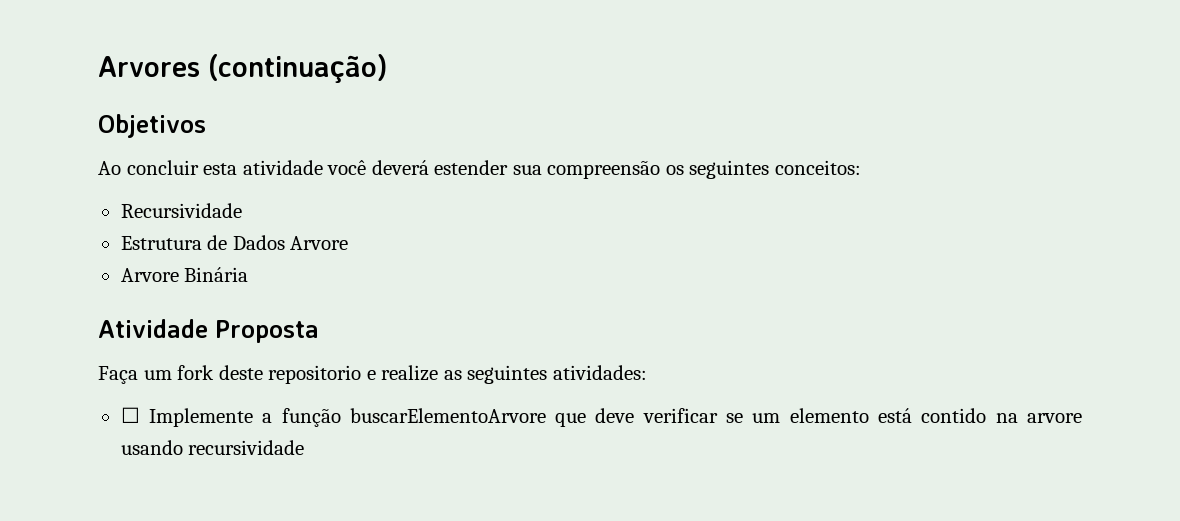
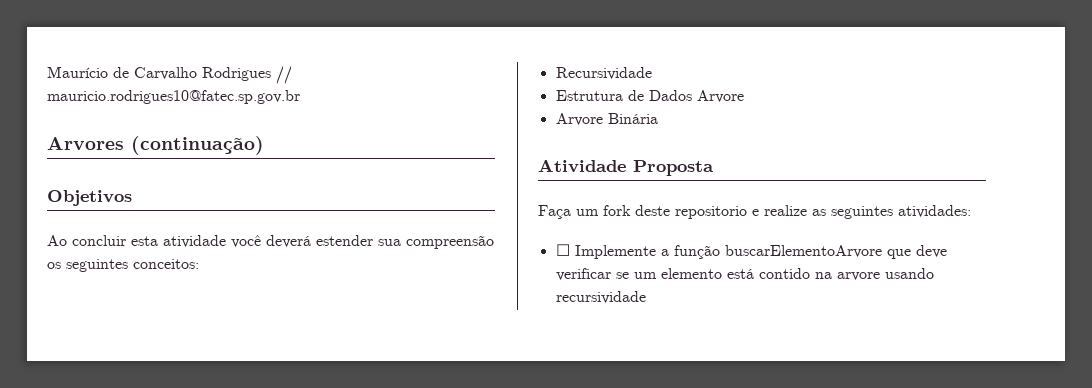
+ Maurício de Carvalho Rodrigues // mauricio.rodrigues10@fatec.sp.gov.br

